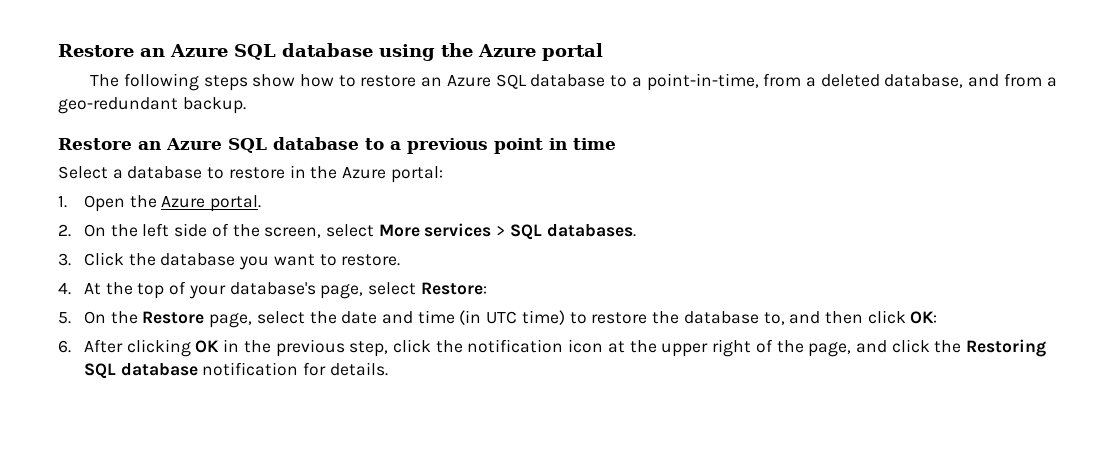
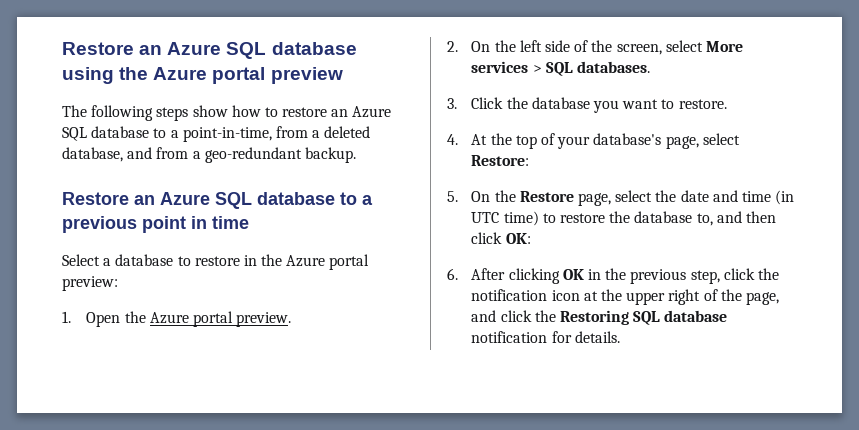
- Restore an Azure SQL database using the Azure portal
+ Restore an Azure SQL database using the Azure portal preview
- Select a database to restore in the Azure portal:
+ Select a database to restore in the Azure portal preview:
- 1. Open the Azure portal.
+ 1. Open the Azure portal preview.

